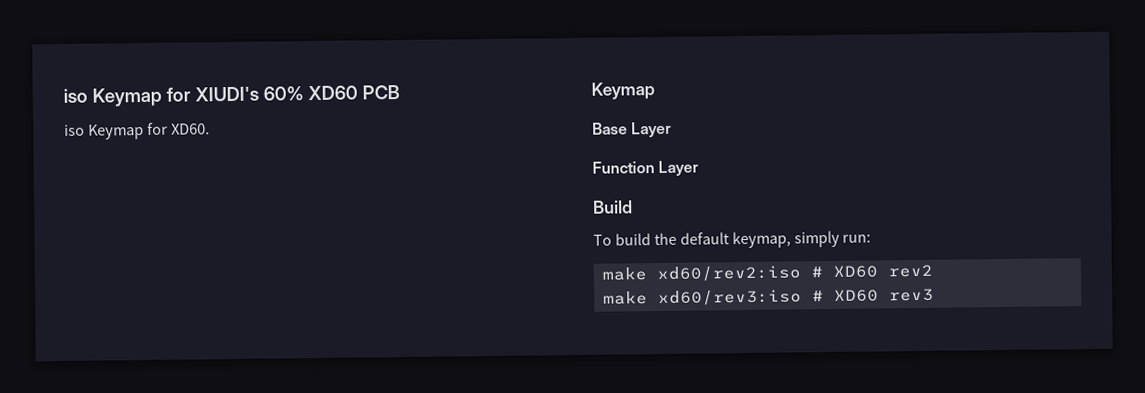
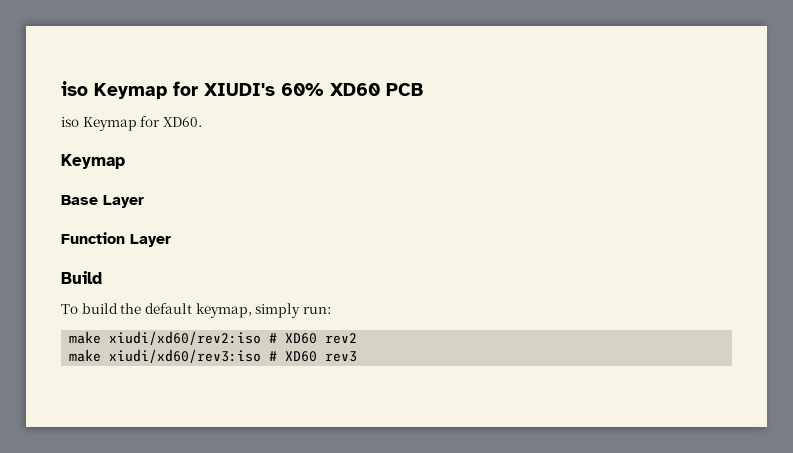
- make xd60/rev2:iso # XD60 rev2
+ make xiudi/xd60/rev2:iso # XD60 rev2
- make xd60/rev3:iso # XD60 rev3
+ make xiudi/xd60/rev3:iso # XD60 rev3

